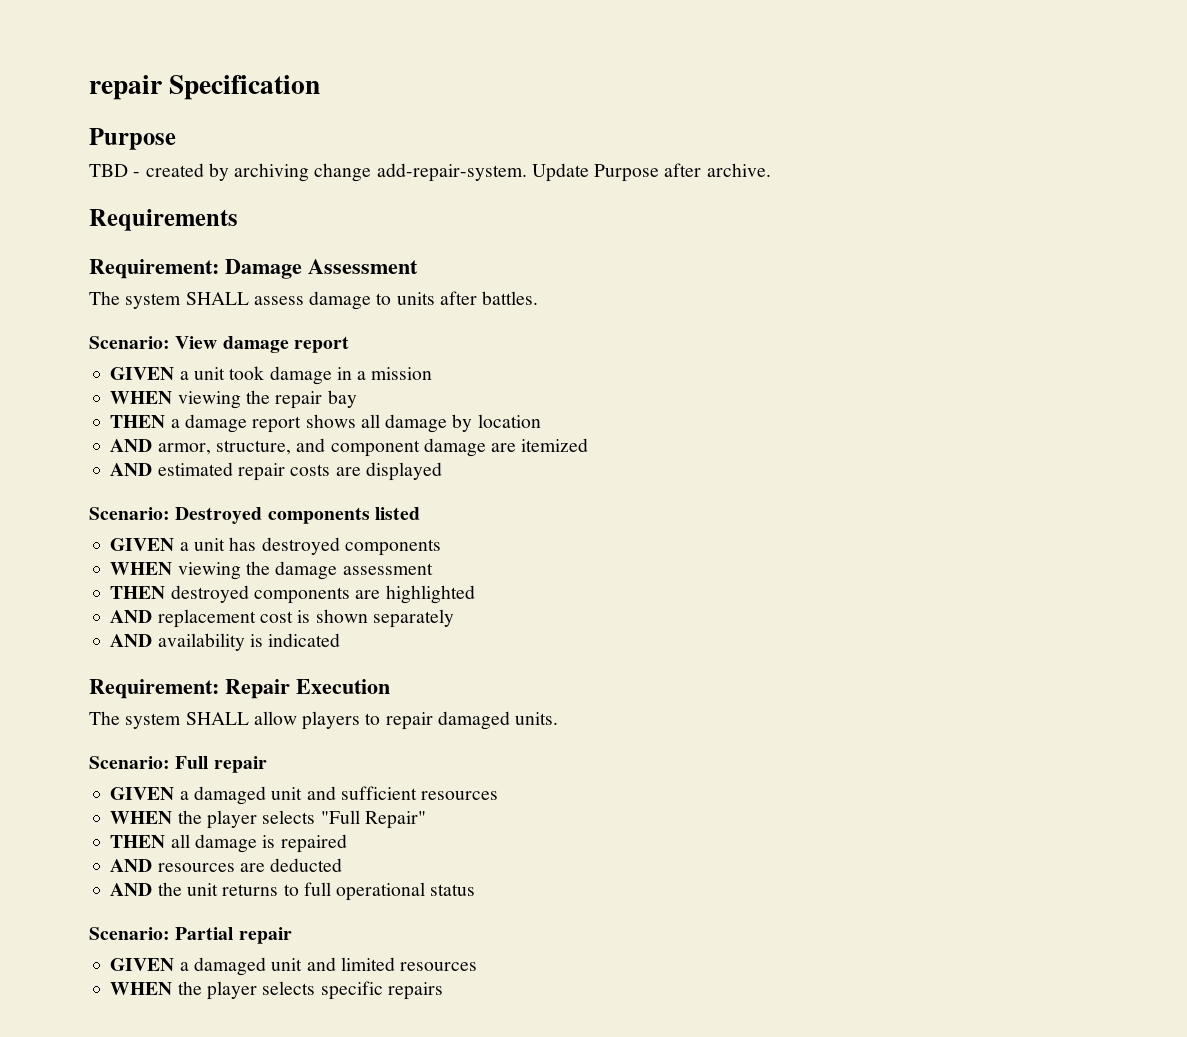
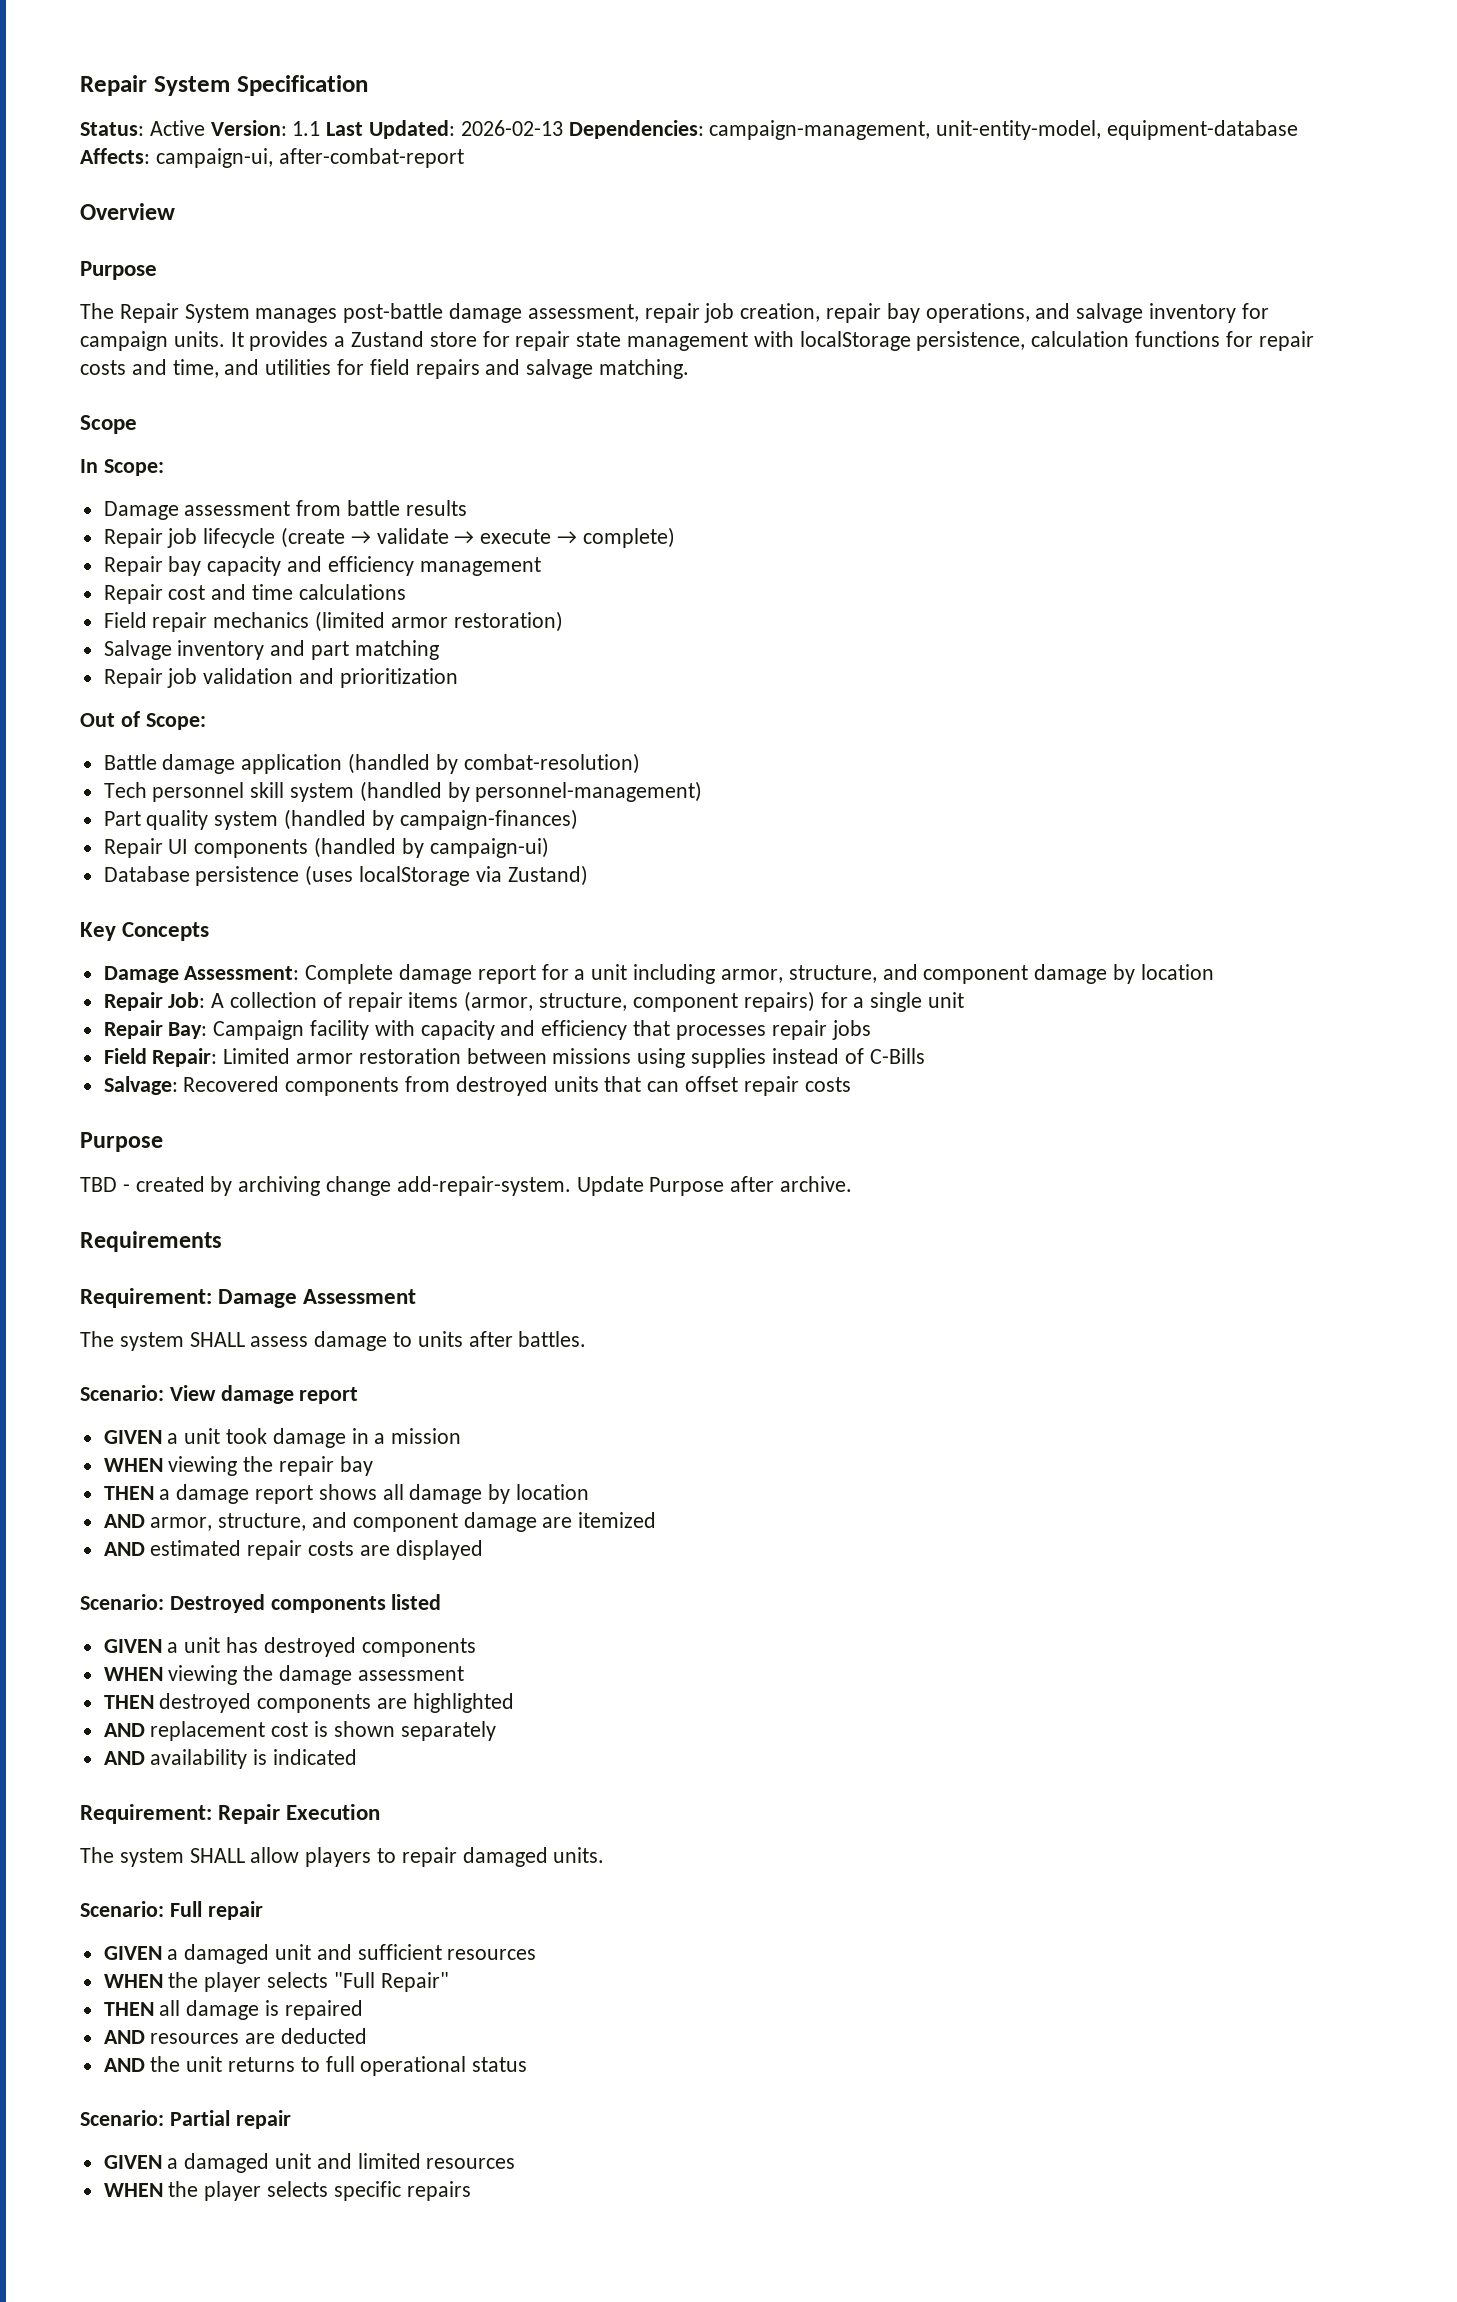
- repair Specification
+ Repair System Specification
+ Status: Active Version: 1.1 Last Updated: 2026-02-13 Dependencies: campaign-management, unit-entity-model, equipment-database Affects: campaign-ui, after-combat-report
+ Overview
+ Purpose
+ The Repair System manages post-battle damage assessment, repair job creation, repair bay operations, and salvage inventory for campaign units. It provides a Zustand store for repair state management with localStorage persistence, calculation functions for repair costs and time, and utilities for field repairs and salvage matching.
+ Scope
+ In Scope:
+ Damage assessment from battle results
+ Repair job lifecycle (create → validate → execute → complete)
+ Repair bay capacity and efficiency management
+ Repair cost and time calculations
+ Field repair mechanics (limited armor restoration)
+ Salvage inventory and part matching
+ Repair job validation and prioritization
+ Out of Scope:
+ Battle damage application (handled by combat-resolution)
+ Tech personnel skill system (handled by personnel-management)
+ Part quality system (handled by campaign-finances)
+ Repair UI components (handled by campaign-ui)
+ Database persistence (uses localStorage via Zustand)
+ Key Concepts
+ Damage Assessment: Complete damage report for a unit including armor, structure, and component damage by location
+ Repair Job: A collection of repair items (armor, structure, component repairs) for a single unit
+ Repair Bay: Campaign facility with capacity and efficiency that processes repair jobs
+ Field Repair: Limited armor restoration between missions using supplies instead of C-Bills
+ Salvage: Recovered components from destroyed units that can offset repair costs

